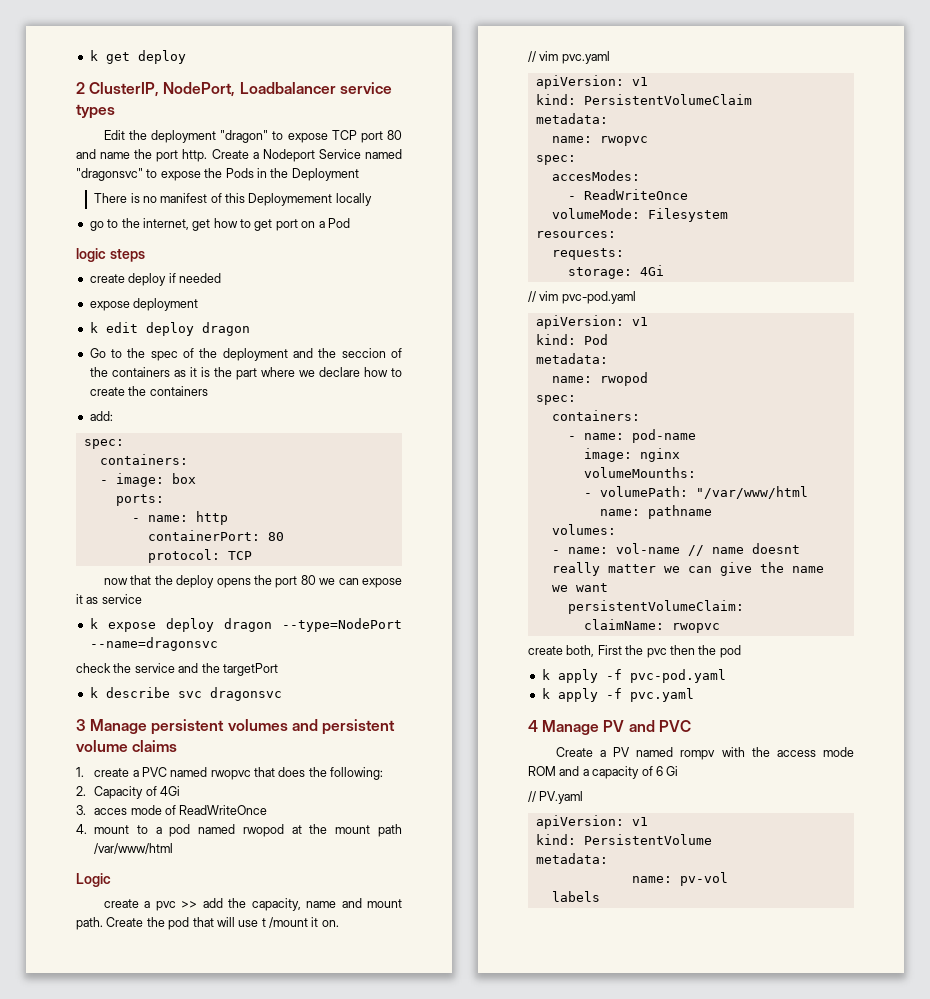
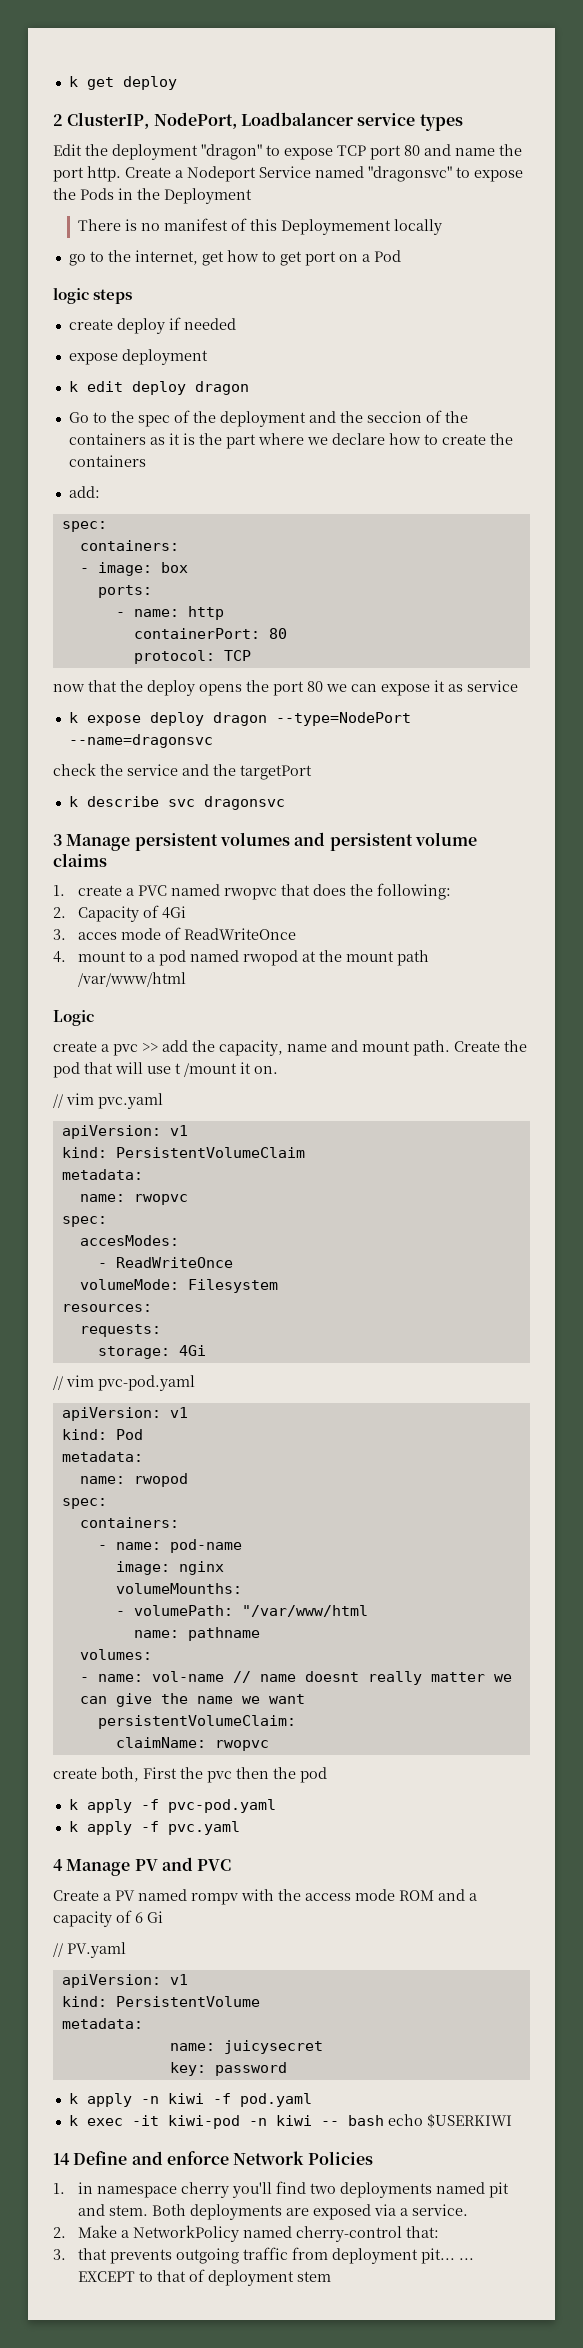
- name: pv-vol
- labels
+ name: juicysecret
+ key: password
+ k apply -n kiwi -f pod.yaml
+ k exec -it kiwi-pod -n kiwi -- bash echo $USERKIWI
+ 14 Define and enforce Network Policies
+ 1. in namespace cherry you'll find two deployments named pit and stem. Both deployments are exposed via a service.
+ 2. Make a NetworkPolicy named cherry-control that:
+ 3. that prevents outgoing traffic from deployment pit... ... EXCEPT to that of deployment stem

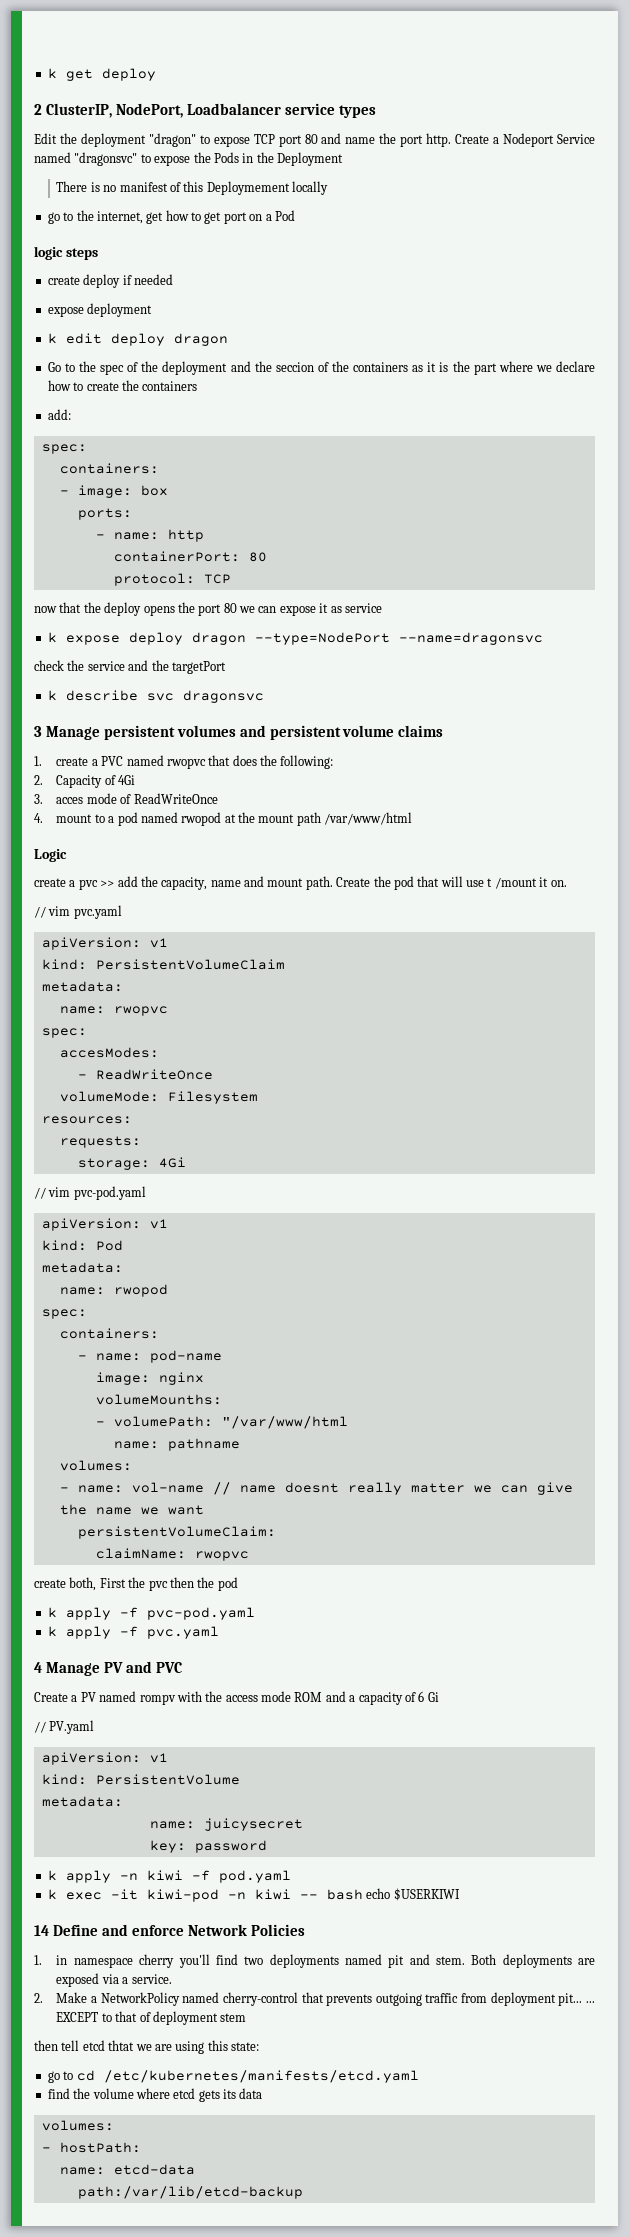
- 2. Make a NetworkPolicy named cherry-control that:
- 3. that prevents outgoing traffic from deployment pit... ...
+ 2. Make a NetworkPolicy named cherry-control that prevents outgoing traffic from deployment pit... ...
+ then tell etcd thtat we are using this state:
+ go to cd /etc/kubernetes/manifests/etcd.yaml
+ find the volume where etcd gets its data
+ volumes:
+ - hostPath:
+ name: etcd-data
+ path:/var/lib/etcd-backup

